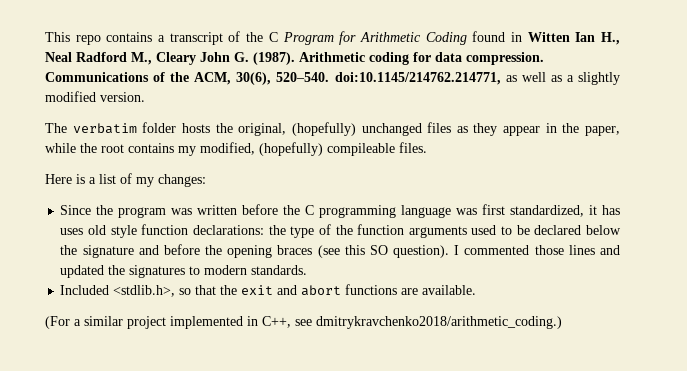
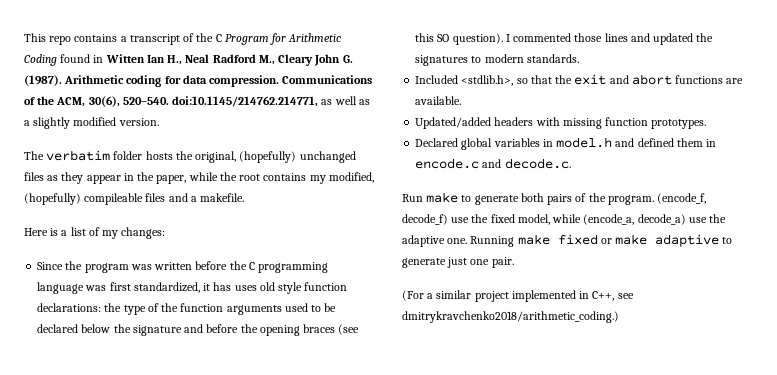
- The verbatim folder hosts the original, (hopefully) unchanged files as they appear in the paper, while the root contains my modified, (hopefully) compileable files.
+ The verbatim folder hosts the original, (hopefully) unchanged files as they appear in the paper, while the root contains my modified, (hopefully) compileable files and a makefile.
+ Updated/added headers with missing function prototypes.
+ Declared global variables in model.h and defined them in encode.c and decode.c.
+ Run make to generate both pairs of the program. (encode_f, decode_f) use the fixed model, while (encode_a, decode_a) use the adaptive one. Running make fixed or make adaptive to generate just one pair.

